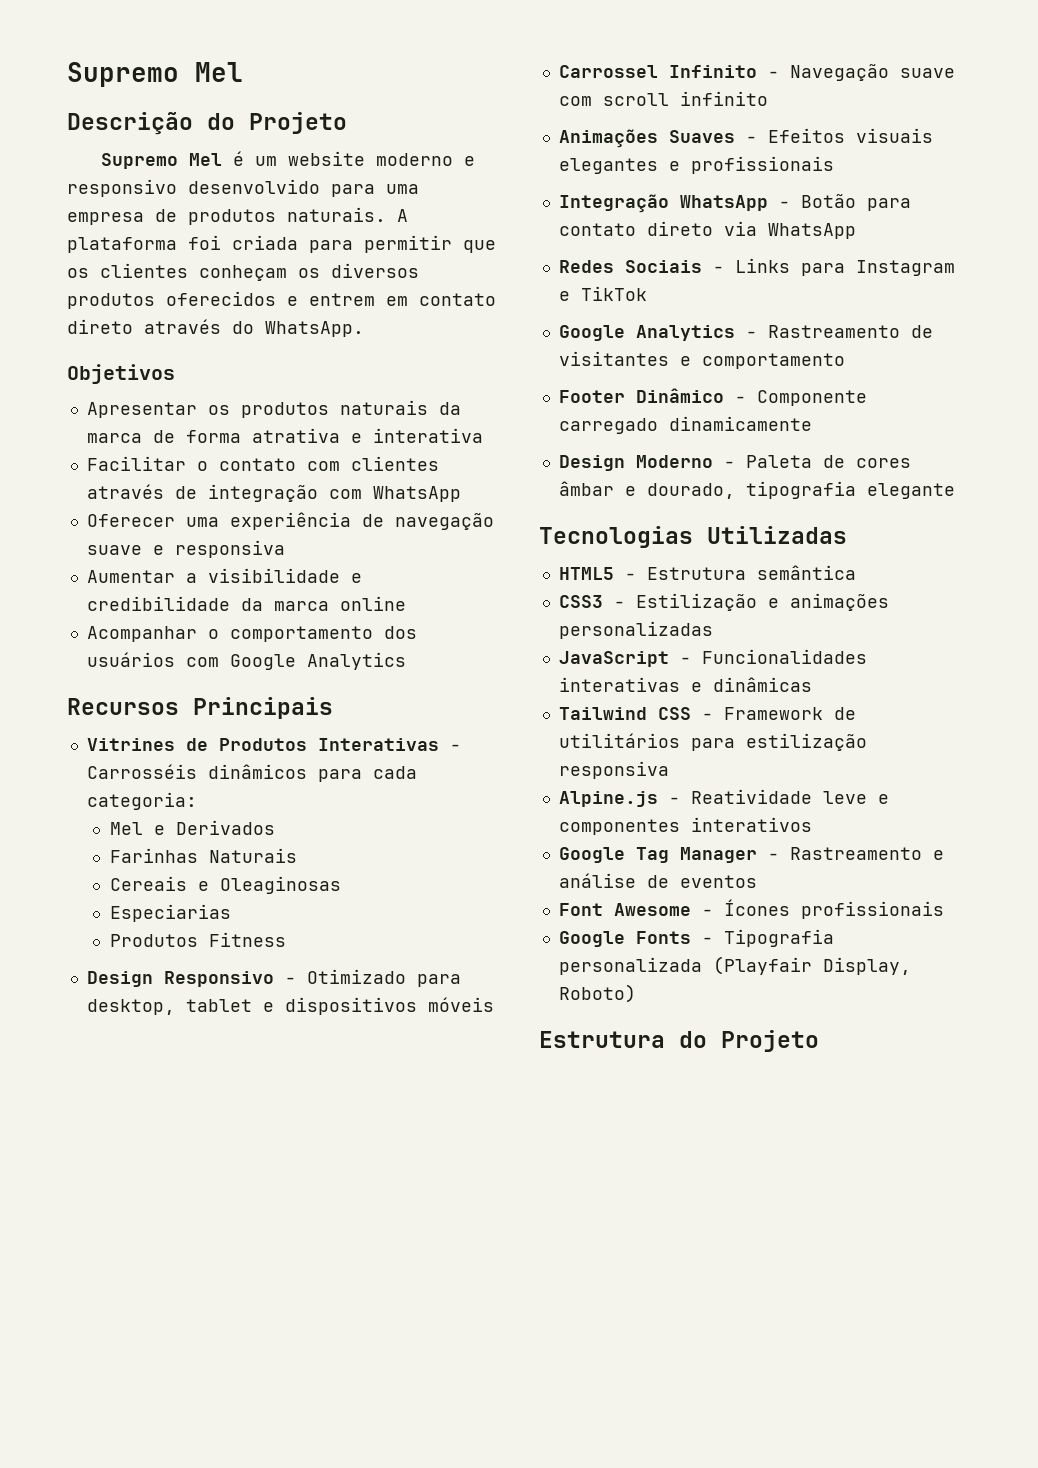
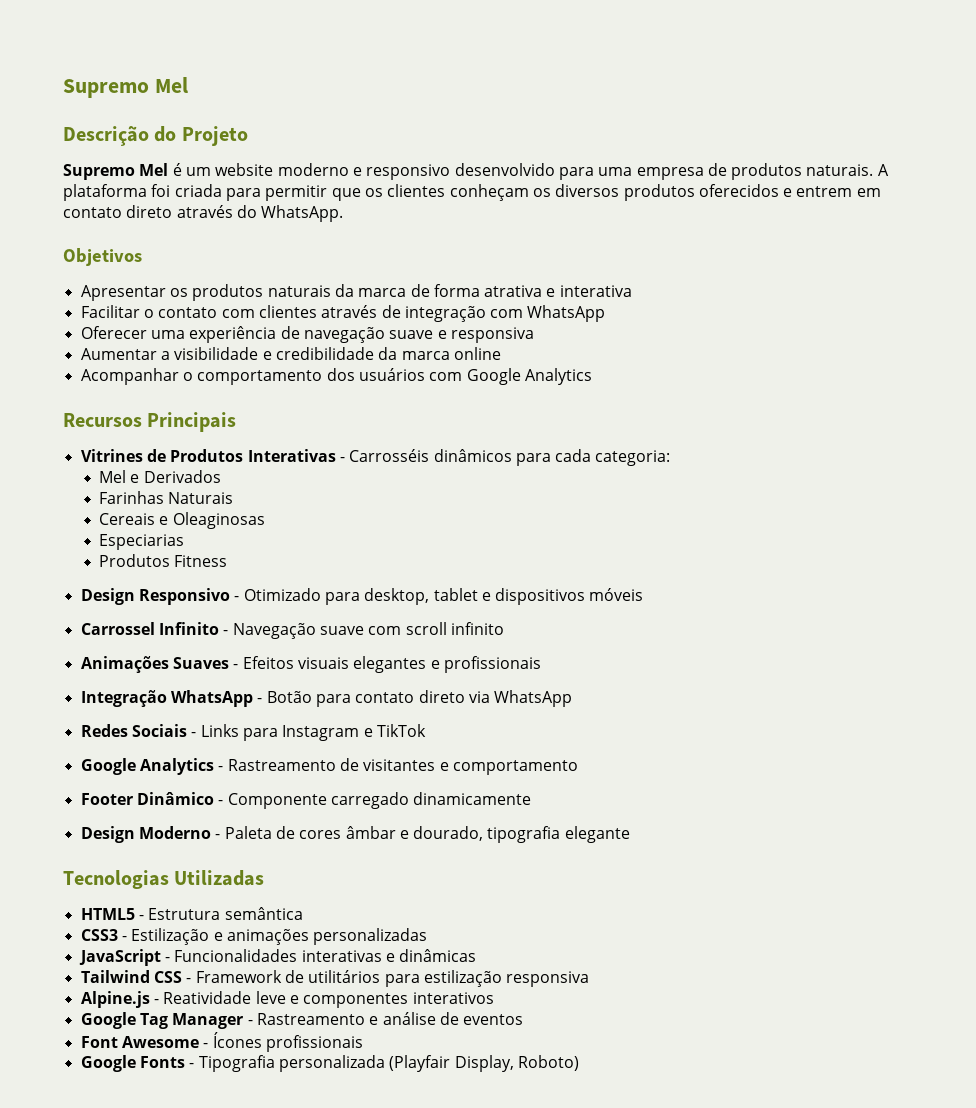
- Estrutura do Projeto

